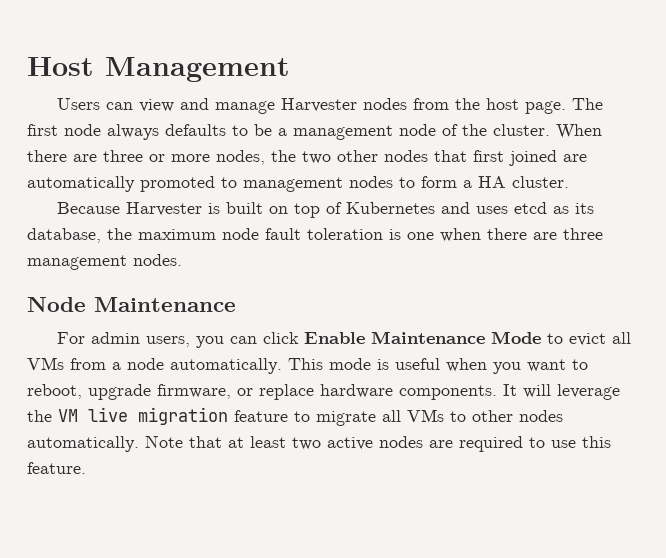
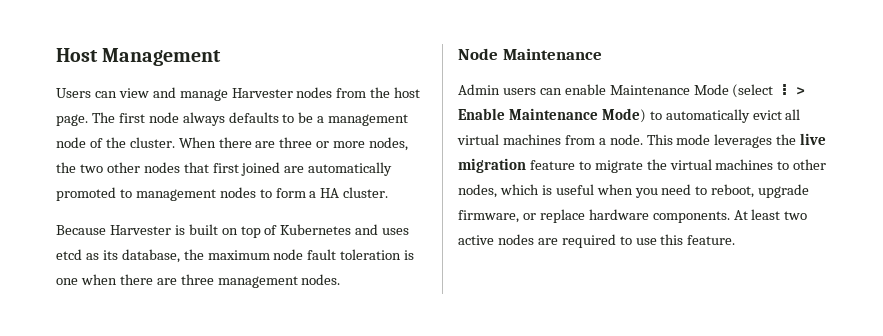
- For admin users, you can click Enable Maintenance Mode to evict all VMs from a node automatically. This mode is useful when you want to reboot, upgrade firmware, or replace hardware components.
+ Admin users can enable Maintenance Mode (select ⋮ > Enable Maintenance Mode) to automatically evict all virtual machines from a node. This mode leverages the live migration feature to migrate the virtual machines to other nodes, which is useful when you need to reboot, upgrade firmware, or replace hardware components.
- It will leverage the VM live migration feature to migrate all VMs to other nodes automatically. Note that at least two active nodes are required to use this feature.
+ At least two active nodes are required to use this feature.

